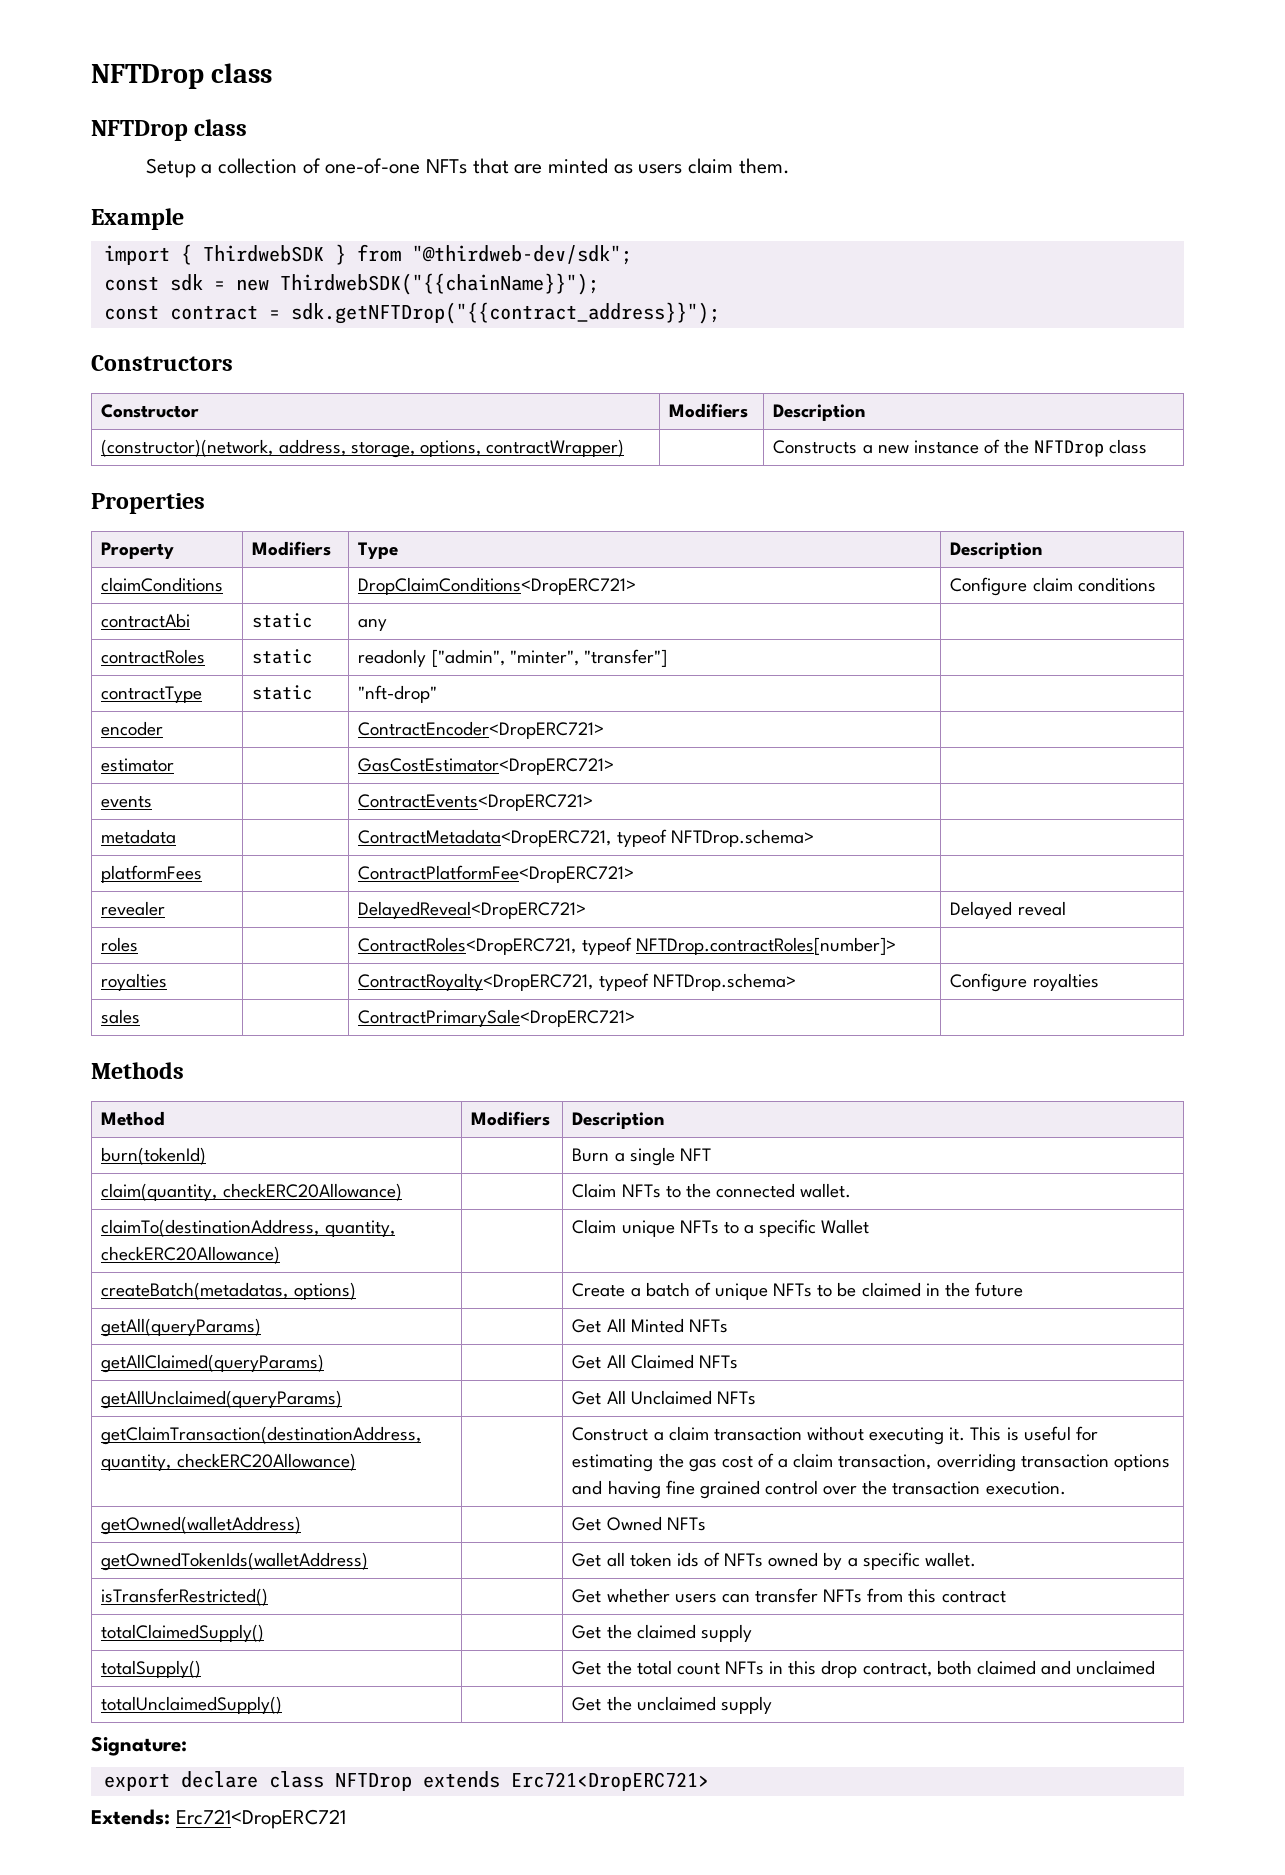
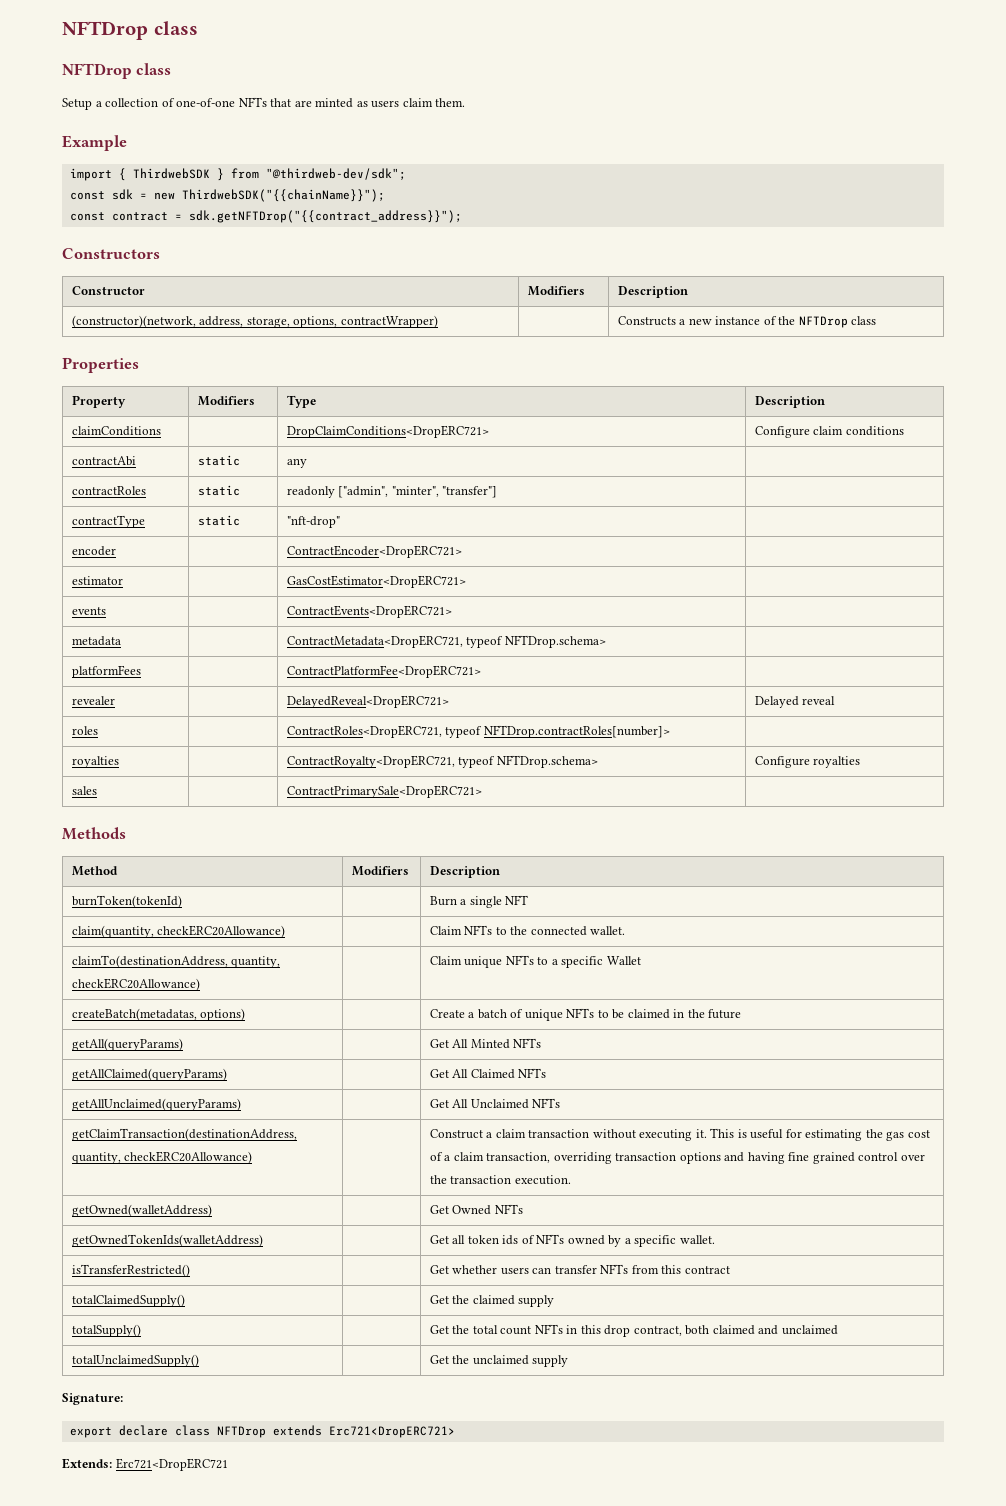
- burn(tokenId) | | Burn a single NFT
+ burnToken(tokenId) | | Burn a single NFT

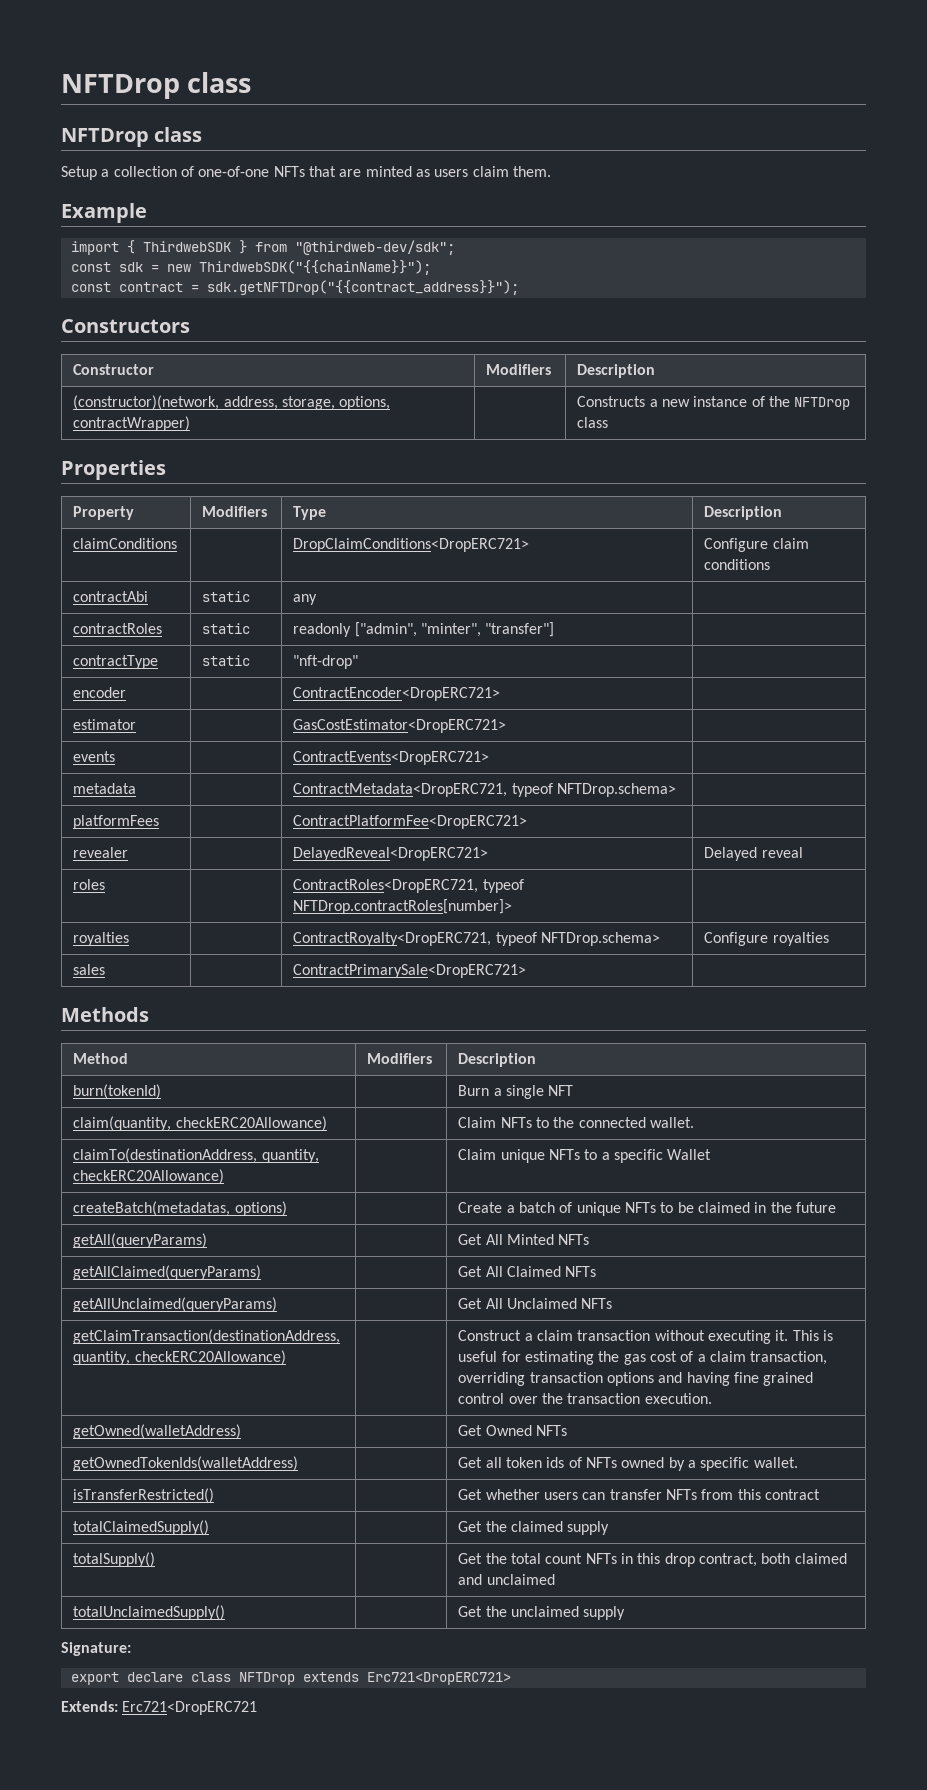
- burnToken(tokenId) | | Burn a single NFT
+ burn(tokenId) | | Burn a single NFT

